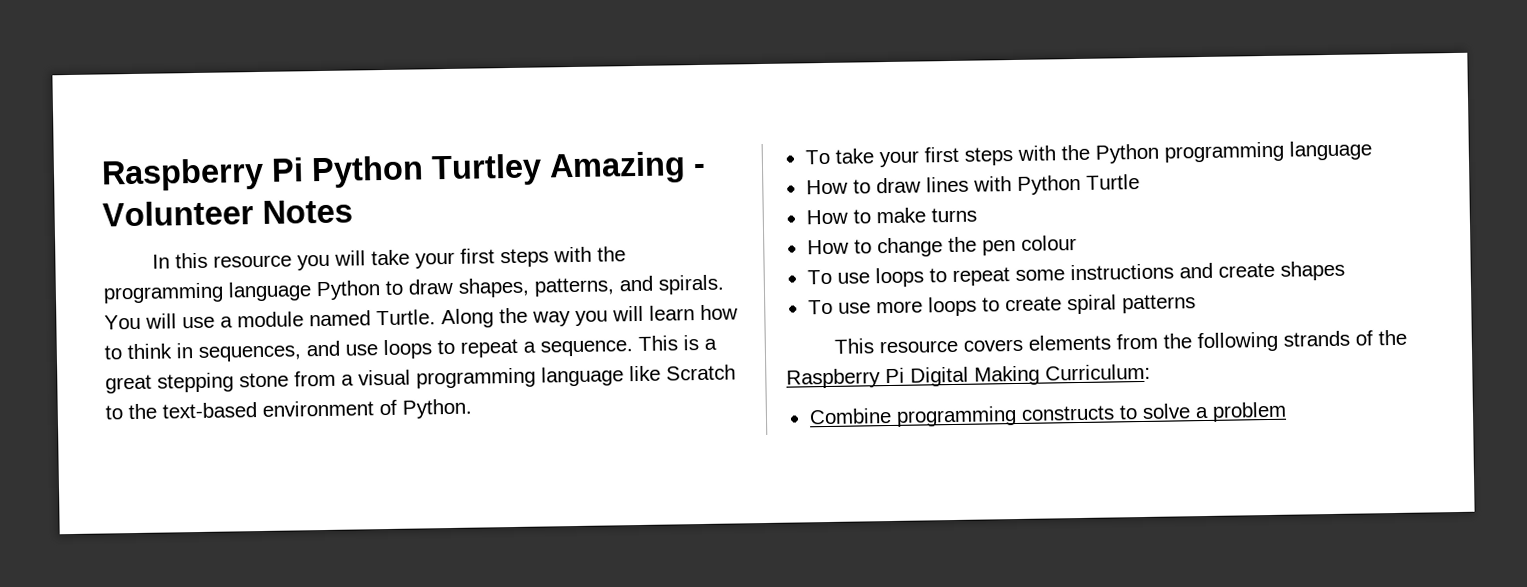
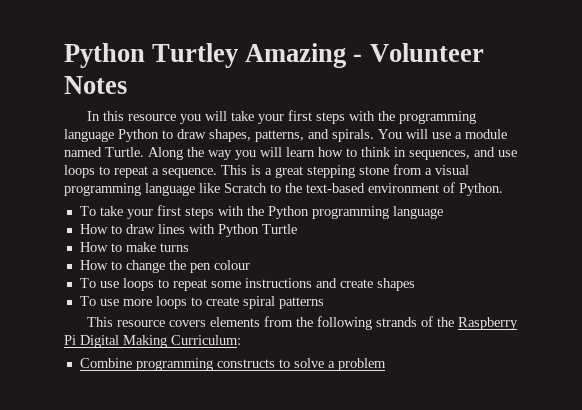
- Raspberry Pi Python Turtley Amazing - Volunteer Notes
+ Python Turtley Amazing - Volunteer Notes

